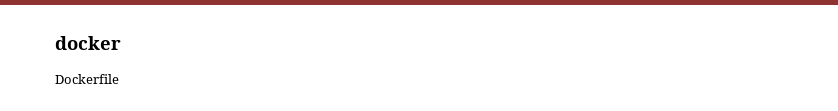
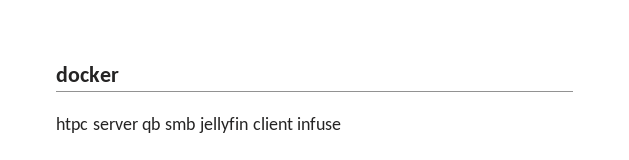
- Dockerfile
+ htpc server qb smb jellyfin client infuse

